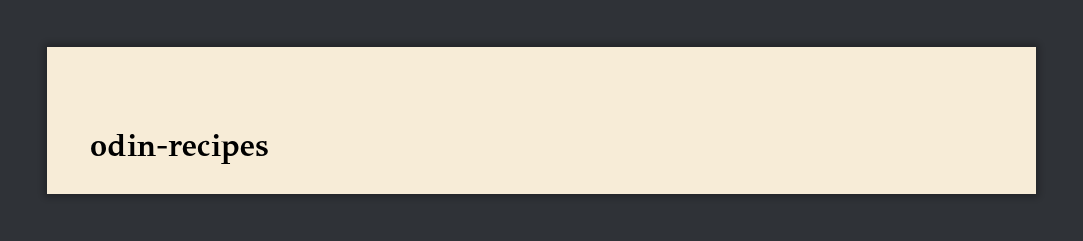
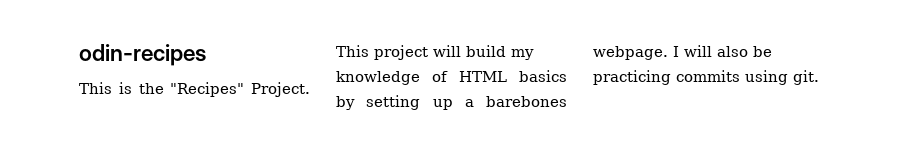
+ This is the "Recipes" Project. This project will build my knowledge of HTML basics by setting up a barebones webpage. I will also be practicing commits using git.

